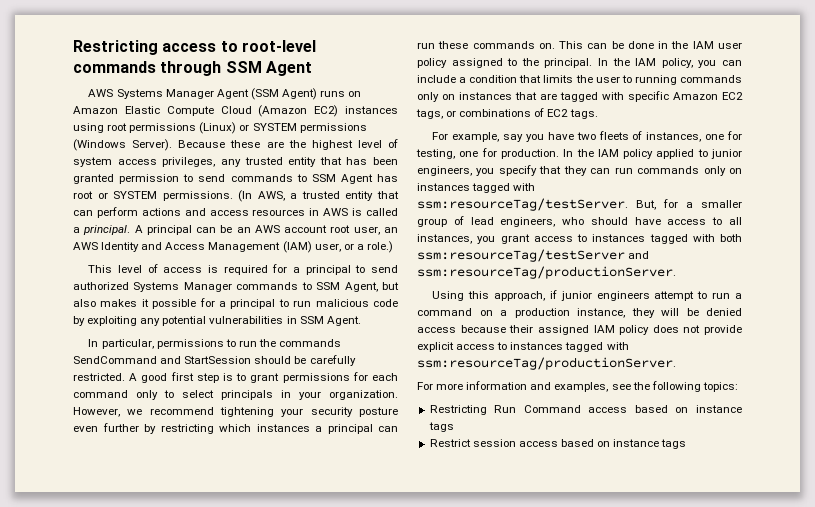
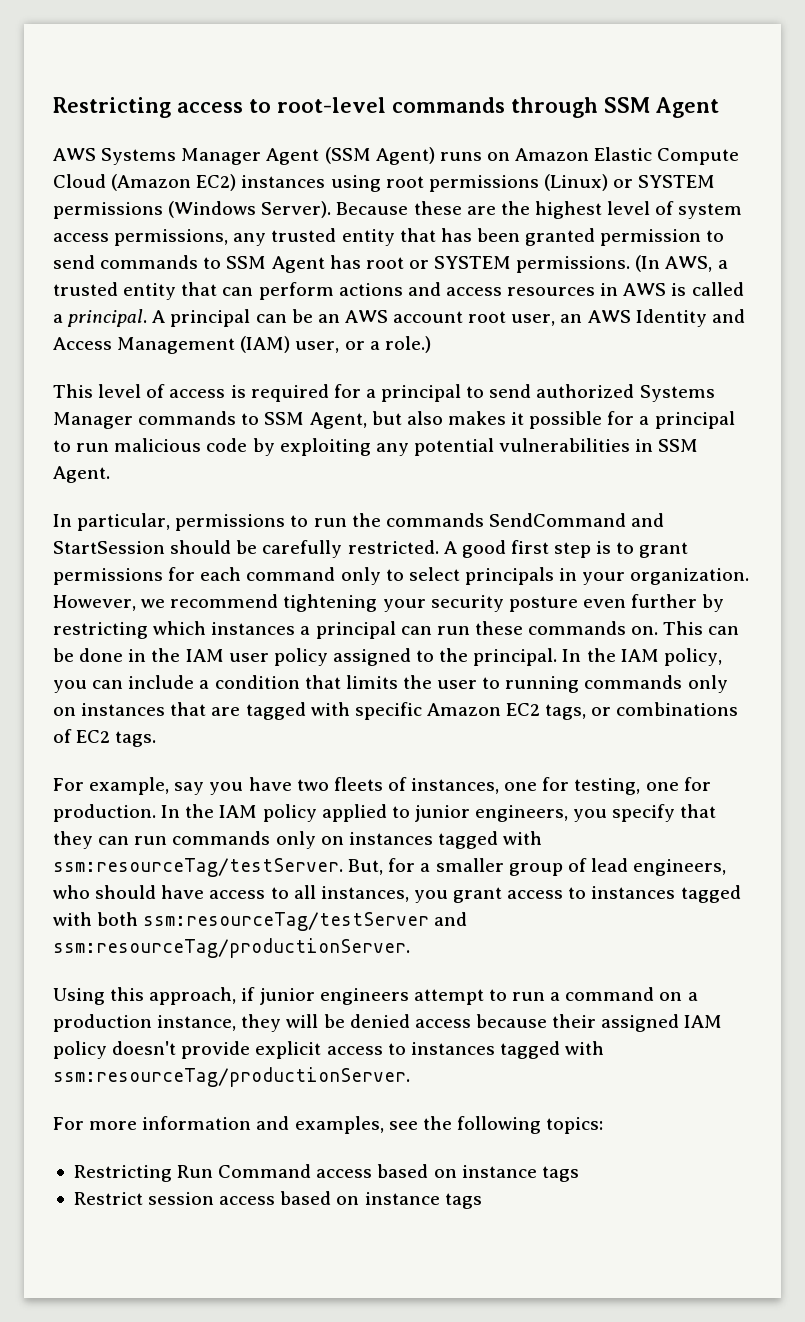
- Because these are the highest level of system access privileges, any trusted entity that has been granted permission to send commands to SSM Agent has root or SYSTEM permissions.
+ Because these are the highest level of system access permissions, any trusted entity that has been granted permission to send commands to SSM Agent has root or SYSTEM permissions.
- Using this approach, if junior engineers attempt to run a command on a production instance, they will be denied access because their assigned IAM policy does not provide explicit access to instances tagged with ssm:resourceTag/productionServer.
+ Using this approach, if junior engineers attempt to run a command on a production instance, they will be denied access because their assigned IAM policy doesn't provide explicit access to instances tagged with ssm:resourceTag/productionServer.

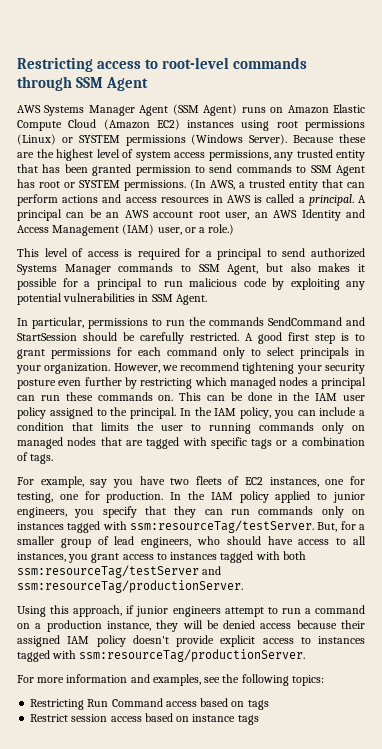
- However, we recommend tightening your security posture even further by restricting which instances a principal can run these commands on.
+ However, we recommend tightening your security posture even further by restricting which managed nodes a principal can run these commands on.
- In the IAM policy, you can include a condition that limits the user to running commands only on instances that are tagged with specific Amazon EC2 tags, or combinations of EC2 tags.
+ In the IAM policy, you can include a condition that limits the user to running commands only on managed nodes that are tagged with specific tags or a combination of tags.
- For example, say you have two fleets of instances, one for testing, one for production.
+ For example, say you have two fleets of EC2 instances, one for testing, one for production.
- Restricting Run Command access based on instance tags
+ Restricting Run Command access based on tags

